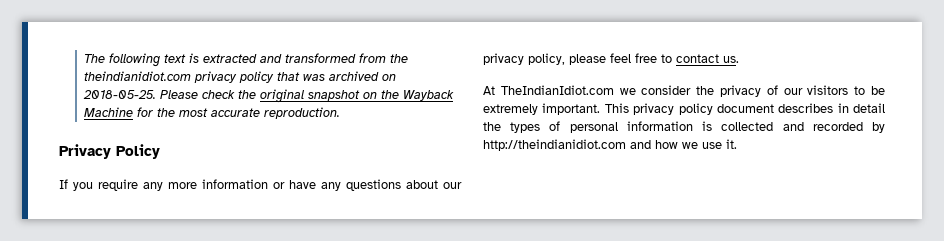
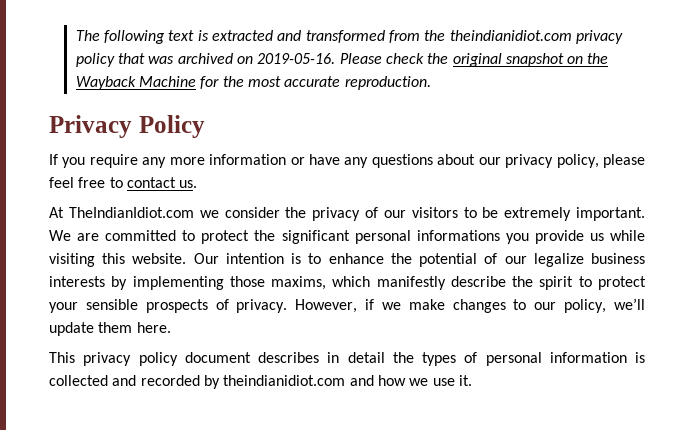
- The following text is extracted and transformed from the theindianidiot.com privacy policy that was archived on 2018-05-25.
+ The following text is extracted and transformed from the theindianidiot.com privacy policy that was archived on 2019-05-16.
- At TheIndianIdiot.com we consider the privacy of our visitors to be extremely important. This privacy policy document describes in detail the types of personal information is collected and recorded by http://theindianidiot.com and how we use it.
+ At TheIndianIdiot.com we consider the privacy of our visitors to be extremely important. We are committed to protect the significant personal informations you provide us while visiting this website. Our intention is to enhance the potential of our legalize business interests by implementing those maxims, which manifestly describe the spirit to protect your sensible prospects of privacy. However, if we make changes to our policy, we’ll update them here.
+ This privacy policy document describes in detail the types of personal information is collected and recorded by theindianidiot.com and how we use it.

